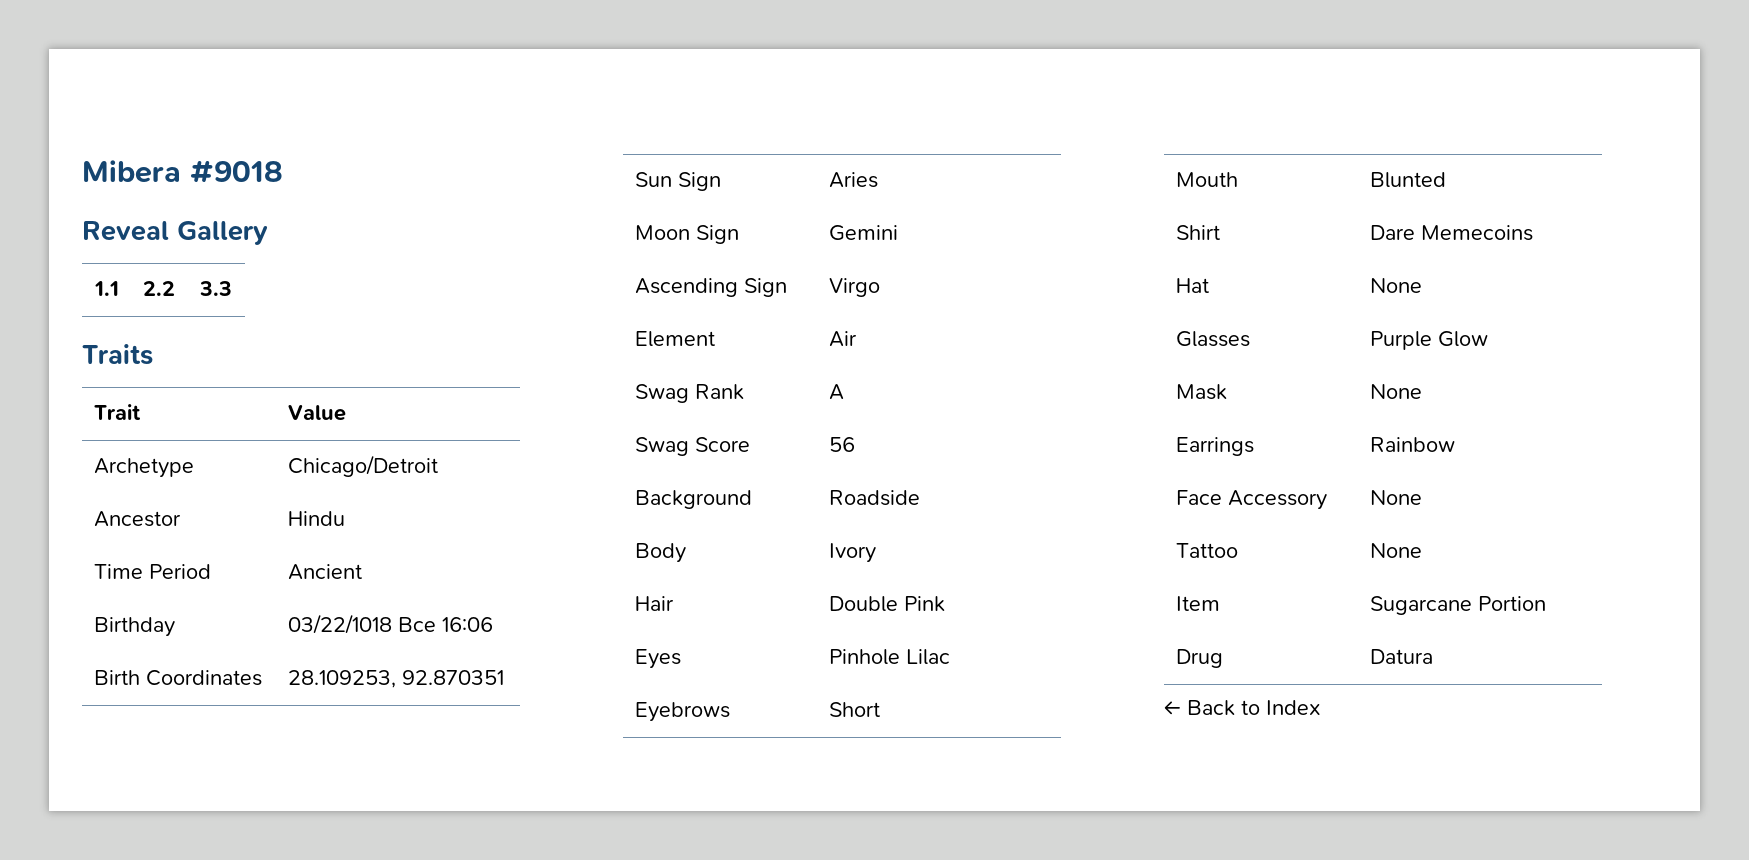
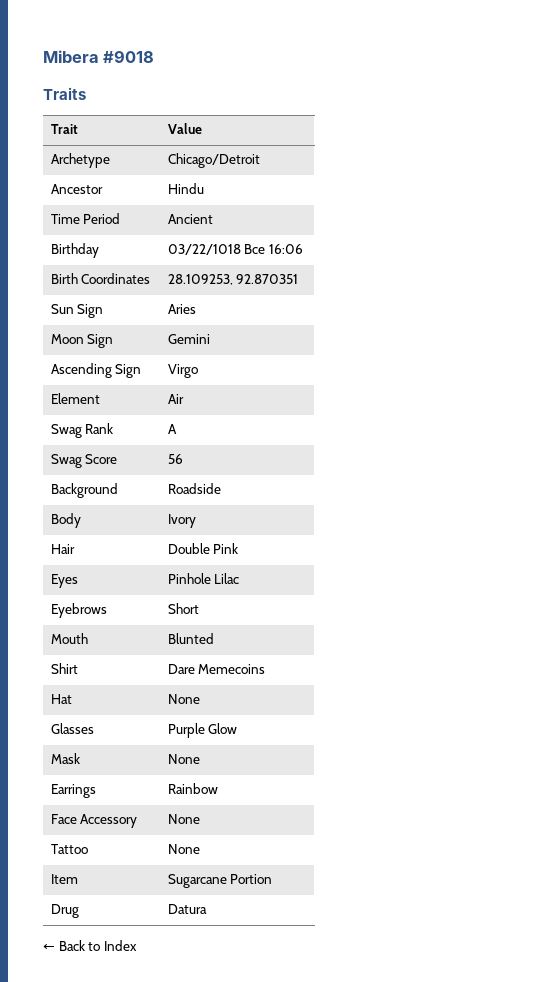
- Reveal Gallery
- 1.1 | 2.2 | 3.3

